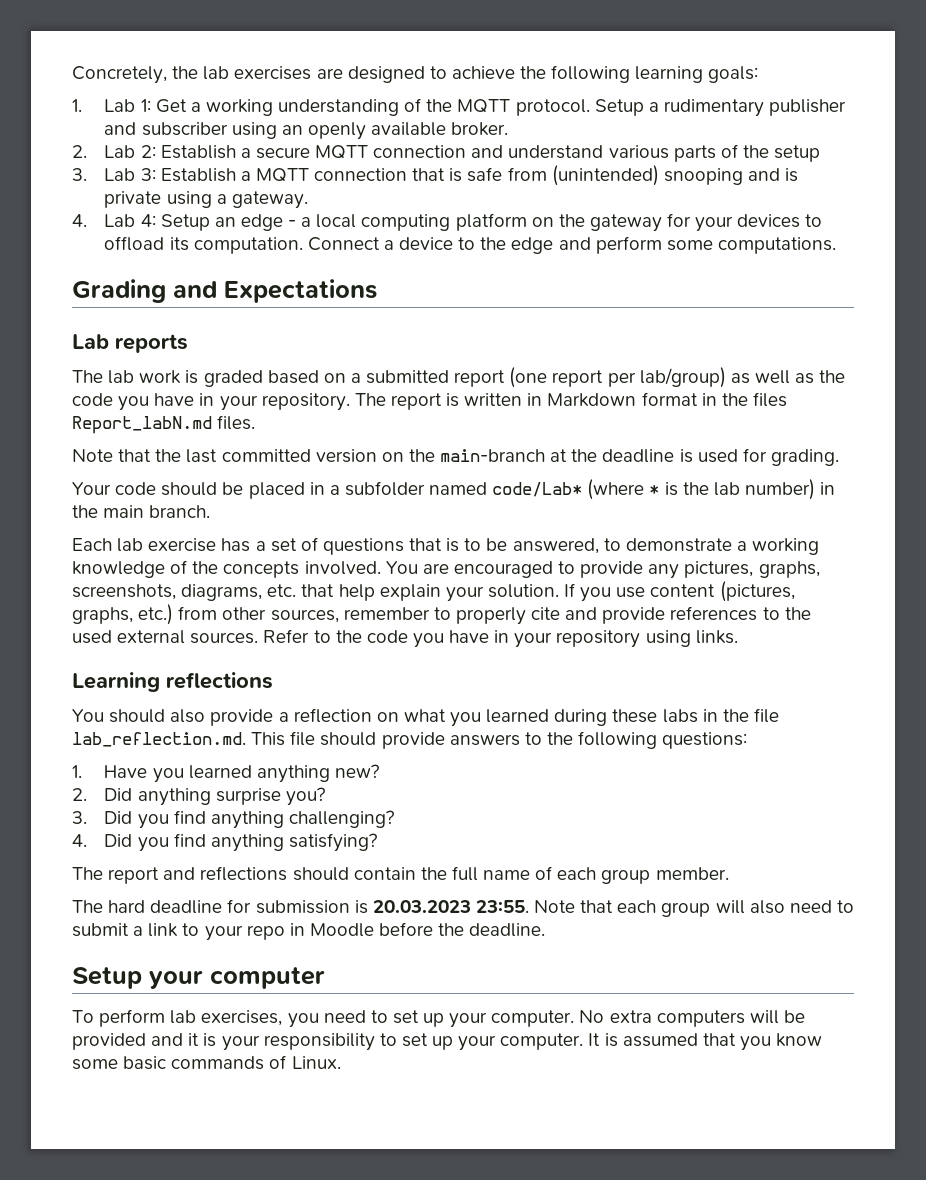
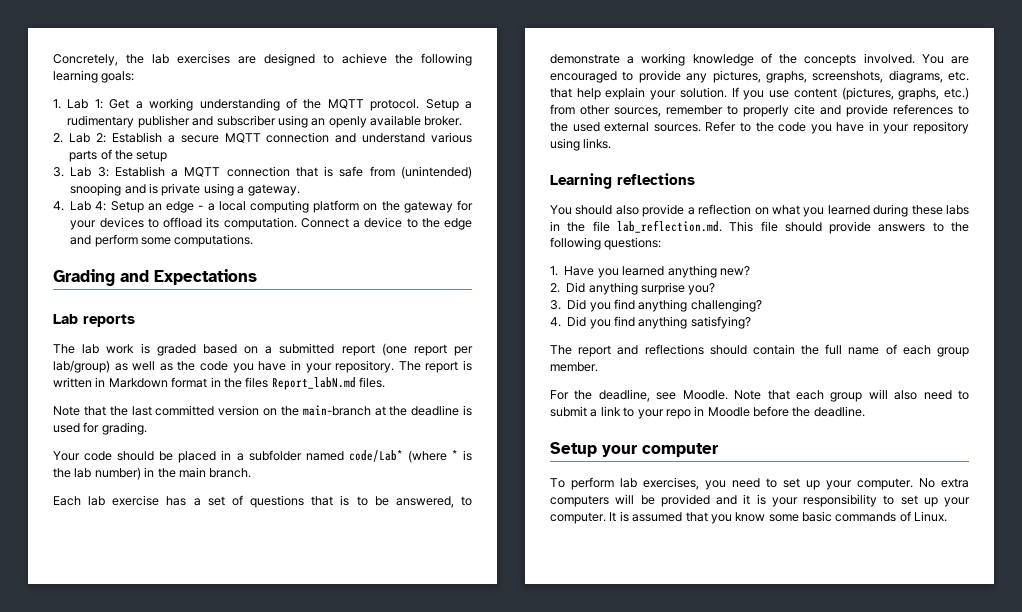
- The hard deadline for submission is 20.03.2023 23:55.
+ For the deadline, see Moodle.

